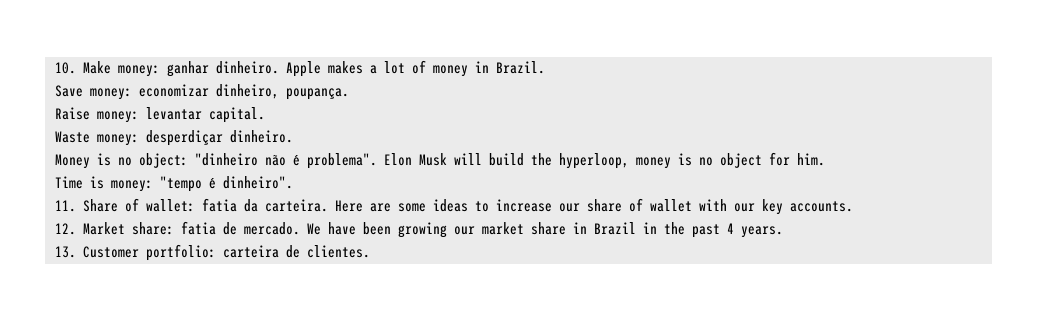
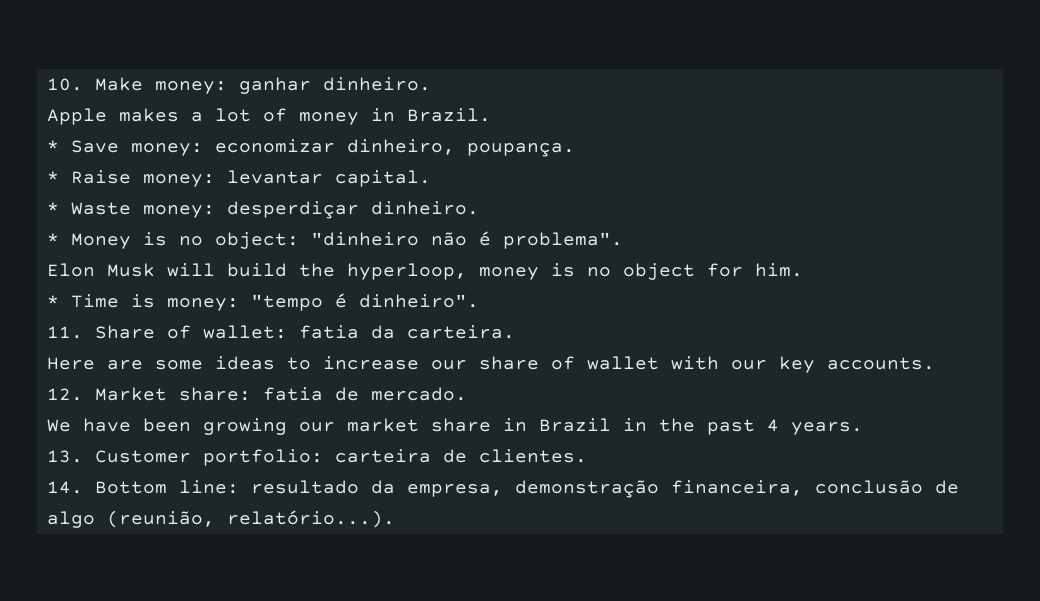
- 10. Make money: ganhar dinheiro. Apple makes a lot of money in Brazil.
+ 10. Make money: ganhar dinheiro.
+ Apple makes a lot of money in Brazil.
- Save money: economizar dinheiro, poupança.
+ * Save money: economizar dinheiro, poupança.
- Raise money: levantar capital.
+ * Raise money: levantar capital.
- Waste money: desperdiçar dinheiro.
+ * Waste money: desperdiçar dinheiro.
- Money is no object: "dinheiro não é problema". Elon Musk will build the hyperloop, money is no object for him.
+ * Money is no object: "dinheiro não é problema".
+ Elon Musk will build the hyperloop, money is no object for him.
- Time is money: "tempo é dinheiro".
+ * Time is money: "tempo é dinheiro".
- 11. Share of wallet: fatia da carteira. Here are some ideas to increase our share of wallet with our key accounts.
+ 11. Share of wallet: fatia da carteira.
+ Here are some ideas to increase our share of wallet with our key accounts.
- 12. Market share: fatia de mercado. We have been growing our market share in Brazil in the past 4 years.
+ 12. Market share: fatia de mercado.
+ We have been growing our market share in Brazil in the past 4 years.
+ 14. Bottom line: resultado da empresa, demonstração financeira, conclusão de algo (reunião, relatório...).

